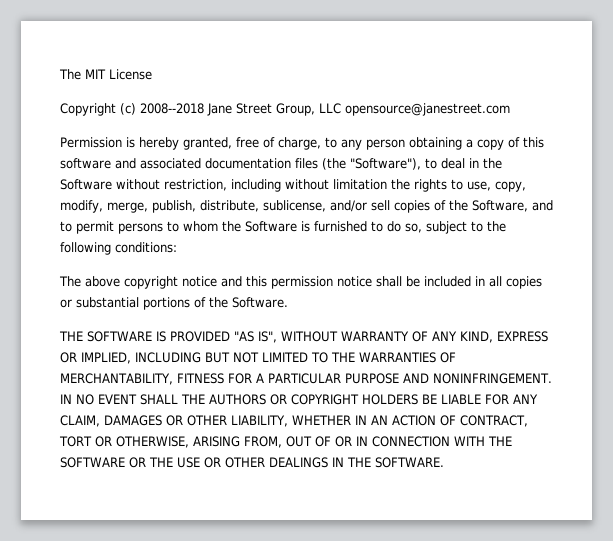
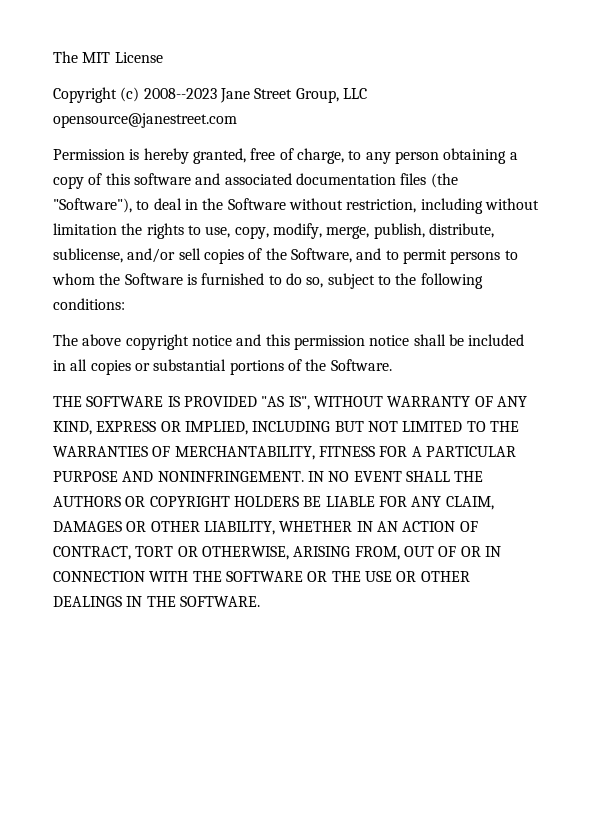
- Copyright (c) 2008--2018 Jane Street Group, LLC opensource@janestreet.com
+ Copyright (c) 2008--2023 Jane Street Group, LLC opensource@janestreet.com

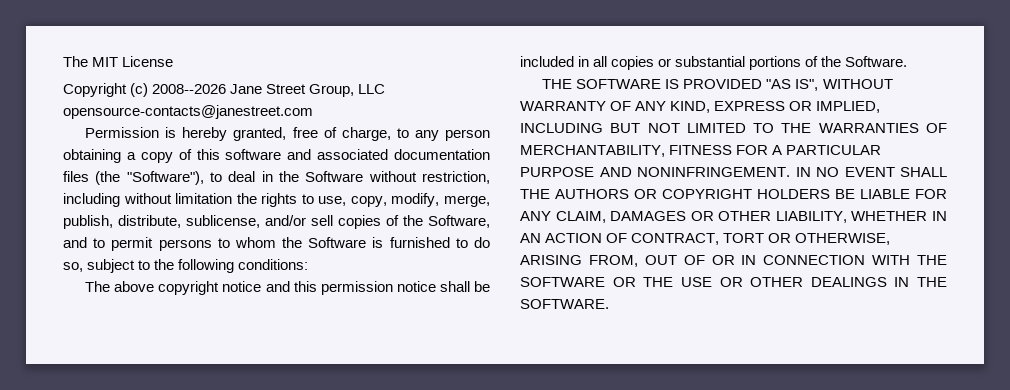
- Copyright (c) 2008--2023 Jane Street Group, LLC opensource@janestreet.com
+ Copyright (c) 2008--2026 Jane Street Group, LLC opensource-contacts@janestreet.com

